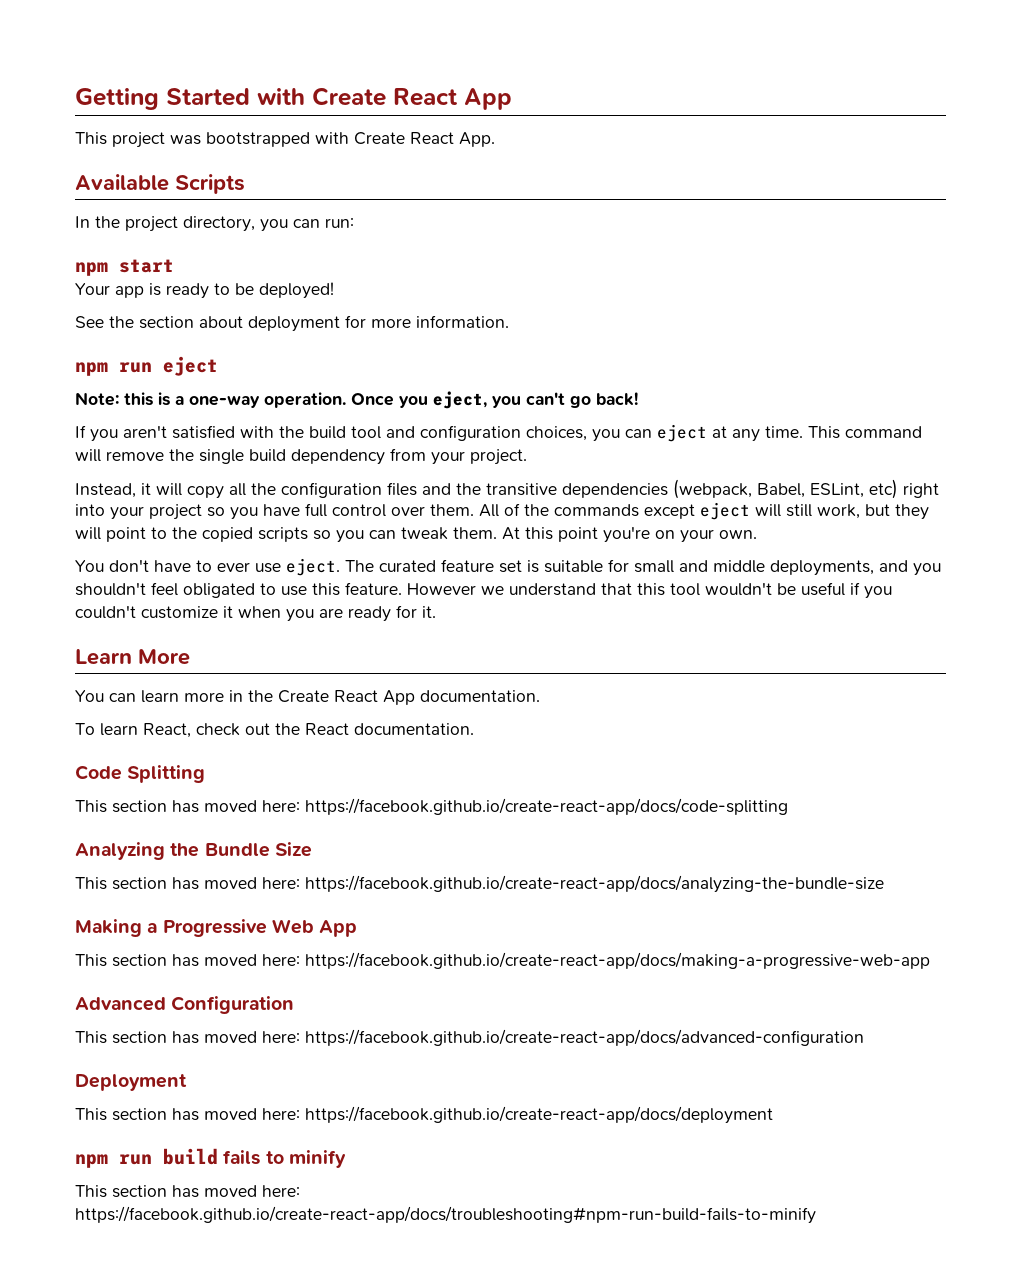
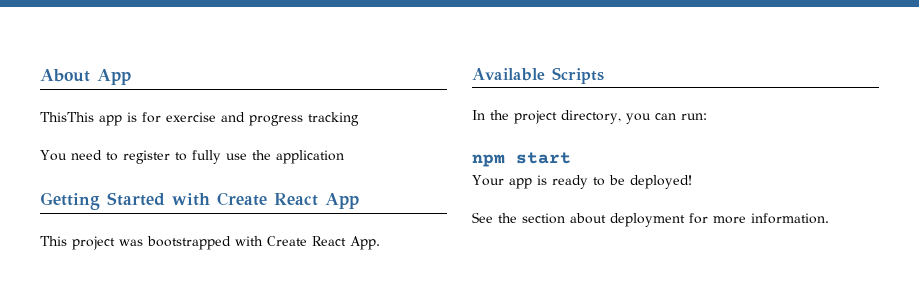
+ About App
+ ThisThis app is for exercise and progress tracking
+ You need to register to fully use the application
- npm run eject
- Note: this is a one-way operation. Once you eject, you can't go back!
- If you aren't satisfied with the build tool and configuration choices, you can eject at any time. This command will remove the single build dependency from your project.
- Instead, it will copy all the configuration files and the transitive dependencies (webpack, Babel, ESLint, etc) right into your project so you have full control over them. All of the commands except eject will still work, but they will point to the copied scripts so you can tweak them. At this point you're on your own.
- You don't have to ever use eject. The curated feature set is suitable for small and middle deployments, and you shouldn't feel obligated to use this feature. However we understand that this tool wouldn't be useful if you couldn't customize it when you are ready for it.
- Learn More
- You can learn more in the Create React App documentation.
- To learn React, check out the React documentation.
- Code Splitting
- This section has moved here: https://facebook.github.io/create-react-app/docs/code-splitting
- Analyzing the Bundle Size
- This section has moved here: https://facebook.github.io/create-react-app/docs/analyzing-the-bundle-size
- Making a Progressive Web App
- This section has moved here: https://facebook.github.io/create-react-app/docs/making-a-progressive-web-app
- Advanced Configuration
- This section has moved here: https://facebook.github.io/create-react-app/docs/advanced-configuration
- Deployment
- This section has moved here: https://facebook.github.io/create-react-app/docs/deployment
- npm run build fails to minify
- This section has moved here: https://facebook.github.io/create-react-app/docs/troubleshooting#npm-run-build-fails-to-minify

